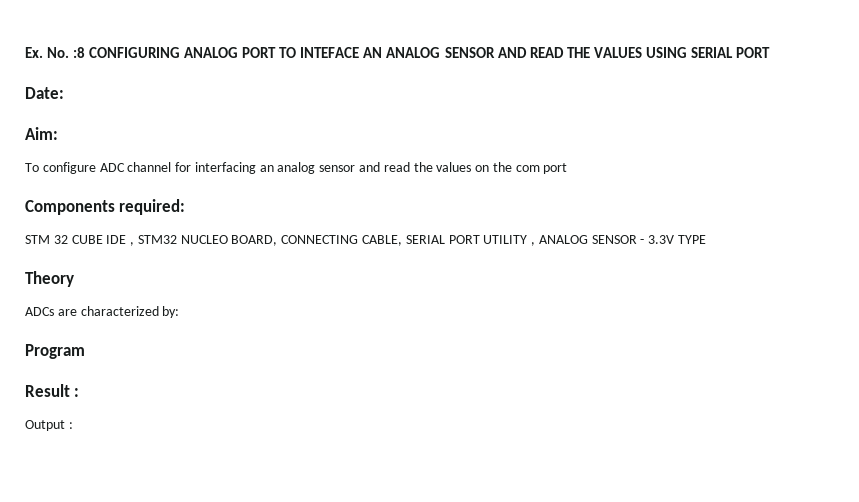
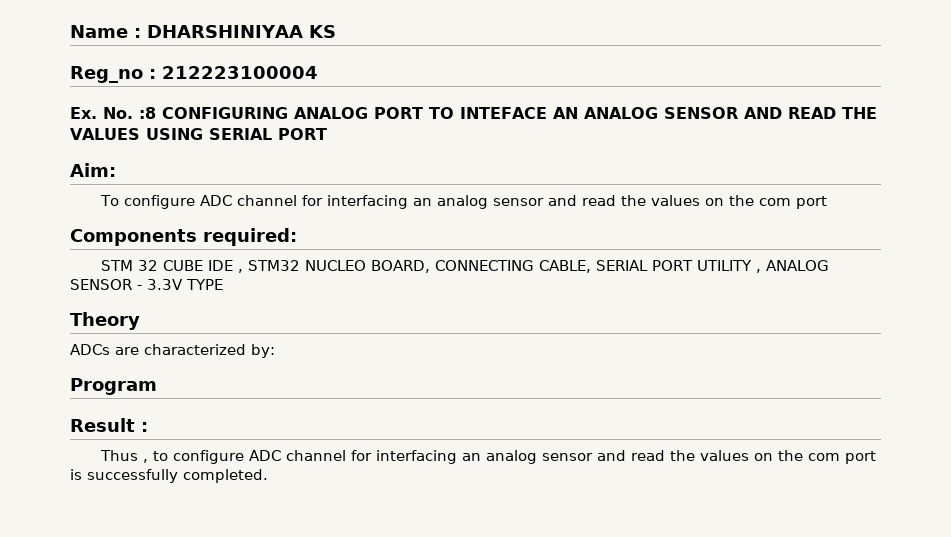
+ Name : DHARSHINIYAA KS
+ Reg_no : 212223100004
- Date:
- Output :
+ Thus , to configure ADC channel for interfacing an analog sensor and read the values on the com port is successfully completed.

